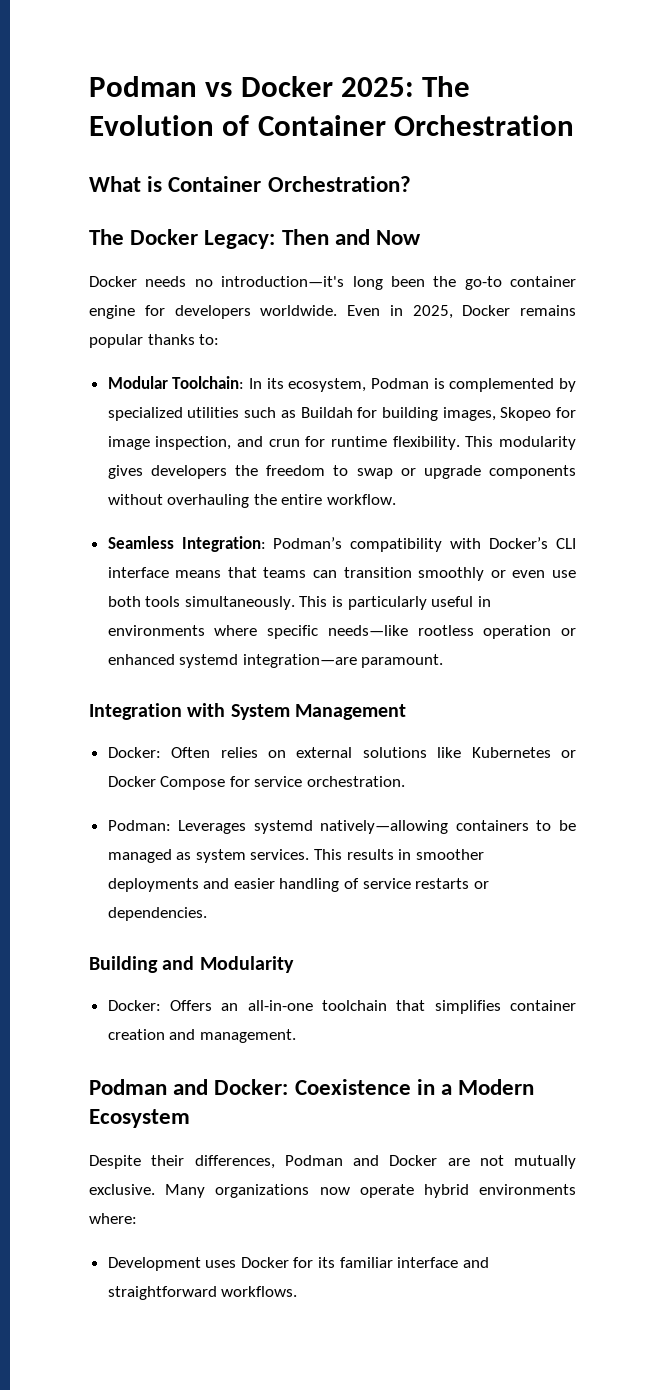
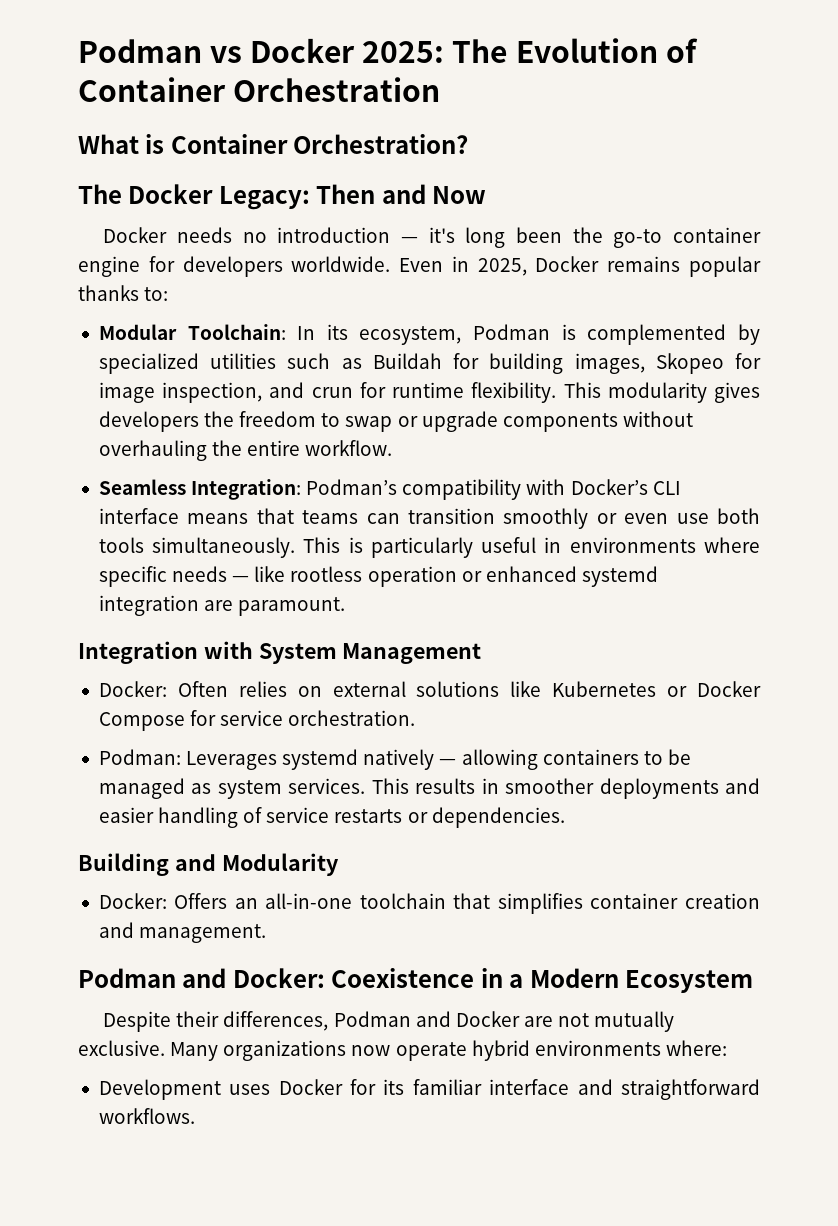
- Docker needs no introduction—it's long been the go-to container engine for developers worldwide.
+ Docker needs no introduction — it's long been the go-to container engine for developers worldwide.
- This is particularly useful in environments where specific needs—like rootless operation or enhanced systemd integration—are paramount.
+ This is particularly useful in environments where specific needs — like rootless operation or enhanced systemd integration are paramount.
- Podman: Leverages systemd natively—allowing containers to be managed as system services.
+ Podman: Leverages systemd natively — allowing containers to be managed as system services.

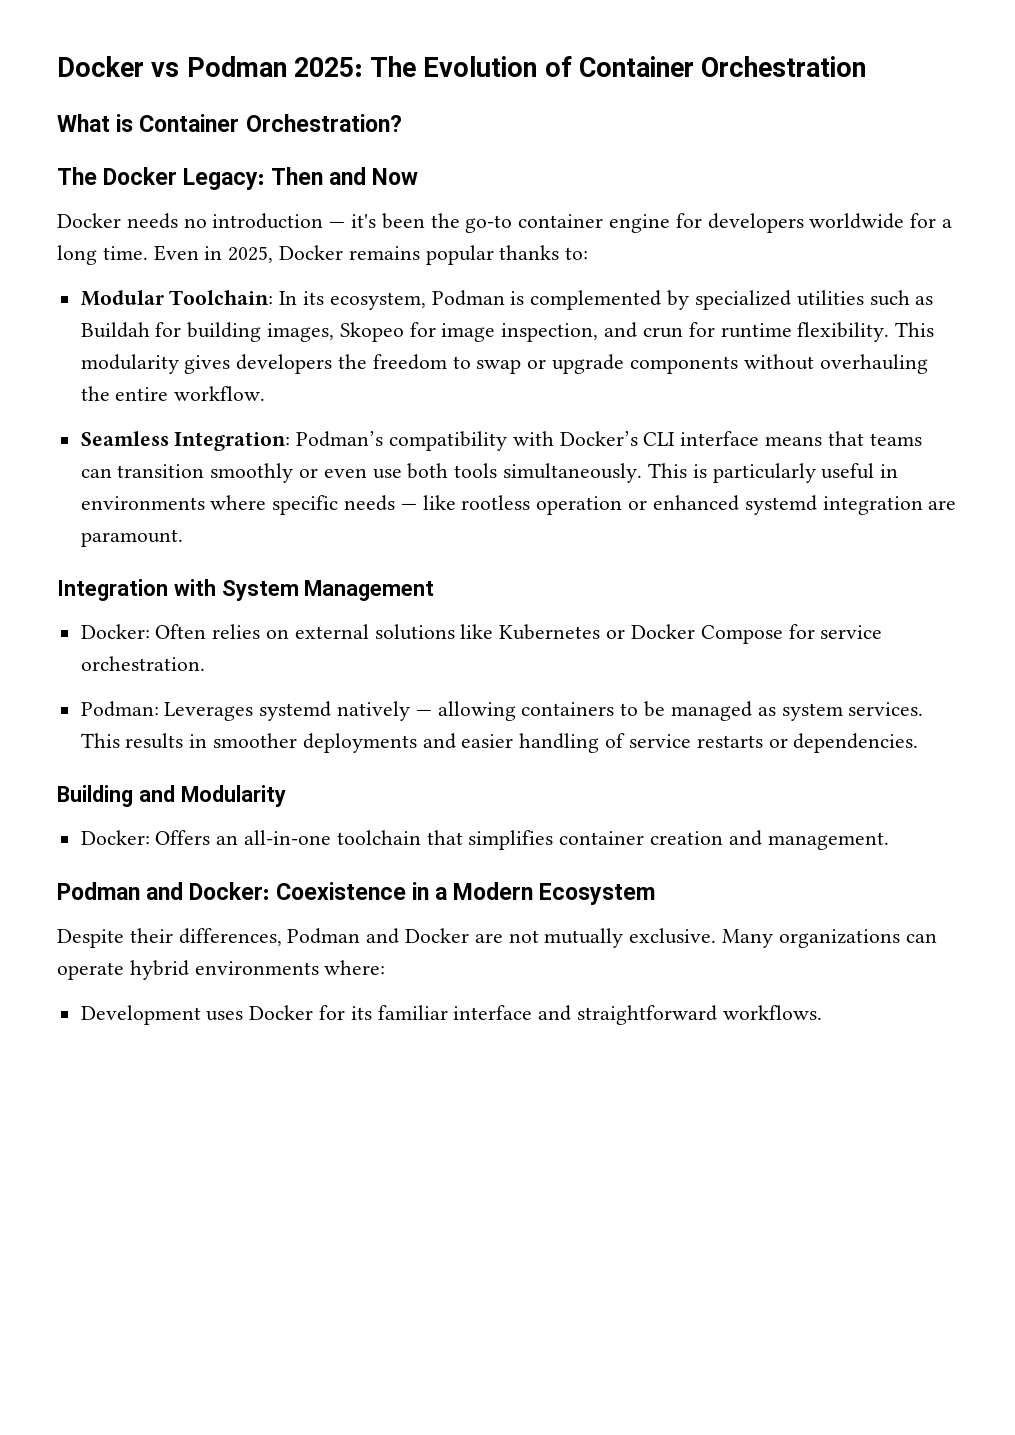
- Podman vs Docker 2025: The Evolution of Container Orchestration
+ Docker vs Podman 2025: The Evolution of Container Orchestration
- Docker needs no introduction — it's long been the go-to container engine for developers worldwide.
+ Docker needs no introduction — it's been the go-to container engine for developers worldwide for a long time.
- Many organizations now operate hybrid environments where:
+ Many organizations can operate hybrid environments where:

